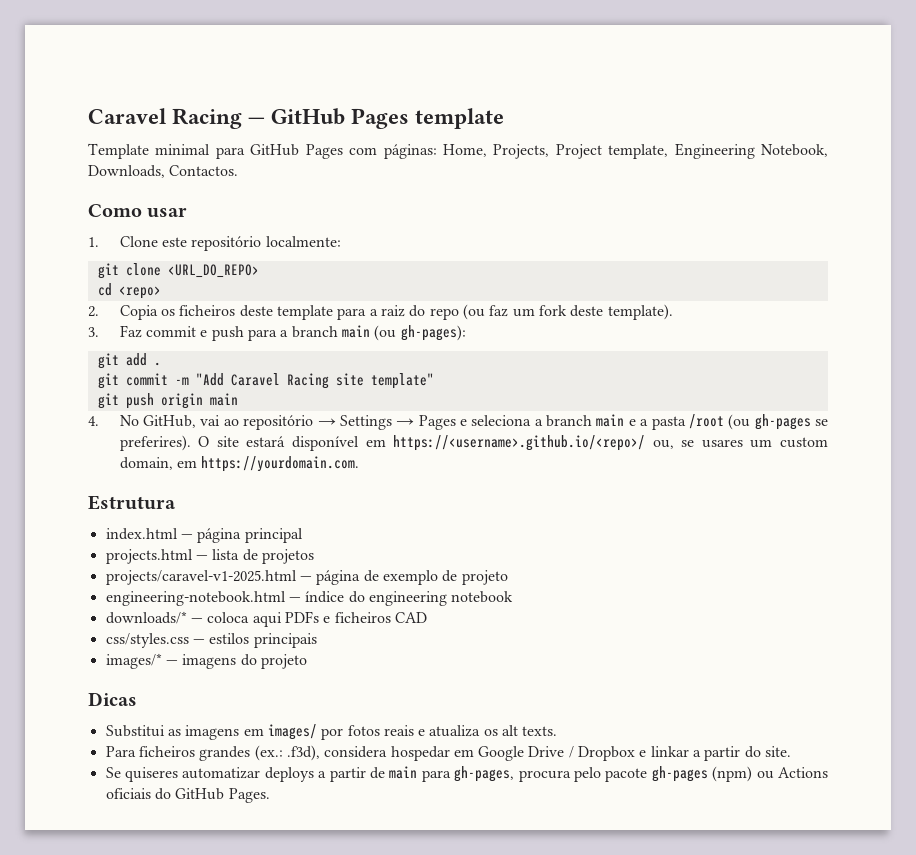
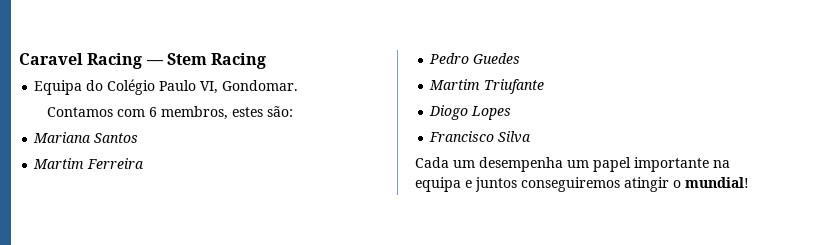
- Caravel Racing — GitHub Pages template
- Template minimal para GitHub Pages com páginas: Home, Projects, Project template, Engineering Notebook, Downloads, Contactos.
- Como usar
- 1. Clone este repositório localmente:
- git clone <URL_DO_REPO>
- cd <repo>
- 2. Copia os ficheiros deste template para a raiz do repo (ou faz um fork deste template).
- 3. Faz commit e push para a branch main (ou gh-pages):
- git add .
- git commit -m "Add Caravel Racing site template"
- git push origin main
- 4. No GitHub, vai ao repositório → Settings → Pages e seleciona a branch main e a pasta /root (ou gh-pages se preferires). O site estará disponível em https://<username>.github.io/<repo>/ ou, se usares um custom domain, em https://yourdomain.com.
- Estrutura
- index.html — página principal
- projects.html — lista de projetos
- projects/caravel-v1-2025.html — página de exemplo de projeto
- engineering-notebook.html — índice do engineering notebook
- downloads/* — coloca aqui PDFs e ficheiros CAD
- css/styles.css — estilos principais
- images/* — imagens do projeto
- Dicas
- Substitui as imagens em images/ por fotos reais e atualiza os alt texts.
- Para ficheiros grandes (ex.: .f3d), considera hospedar em Google Drive / Dropbox e linkar a partir do site.
- Se quiseres automatizar deploys a partir de main para gh-pages, procura pelo pacote gh-pages (npm) ou Actions oficiais do GitHub Pages.
+ Caravel Racing — Stem Racing
+ Equipa do Colégio Paulo VI, Gondomar.
+ Contamos com 6 membros, estes são:
+ Mariana Santos
+ Martim Ferreira
+ Pedro Guedes
+ Martim Triufante
+ Diogo Lopes
+ Francisco Silva
+ Cada um desempenha um papel importante na equipa e juntos conseguiremos atingir o mundial!

